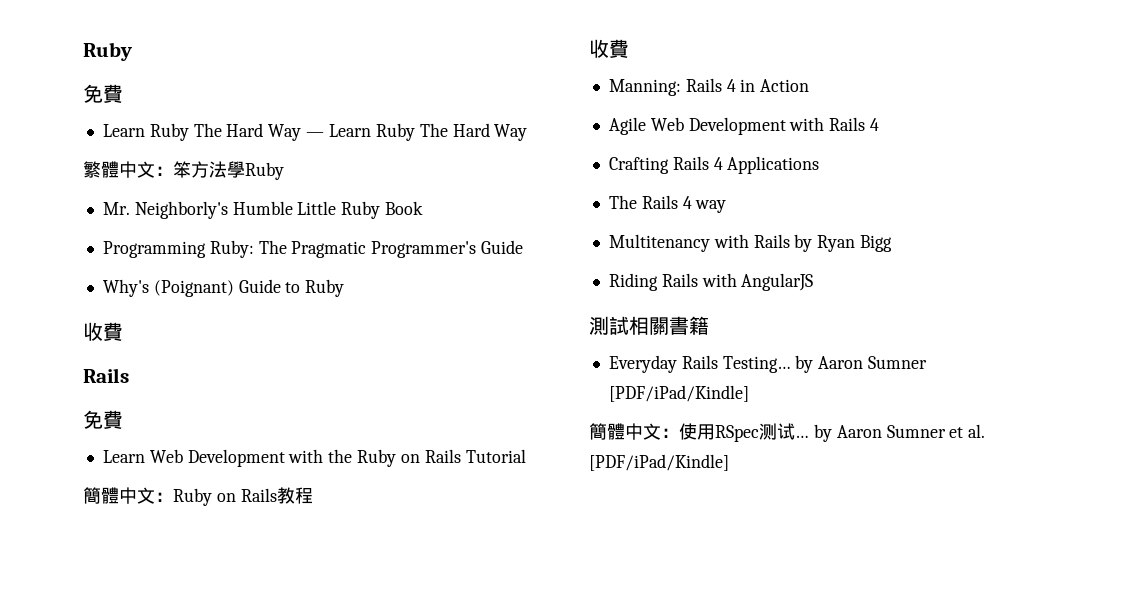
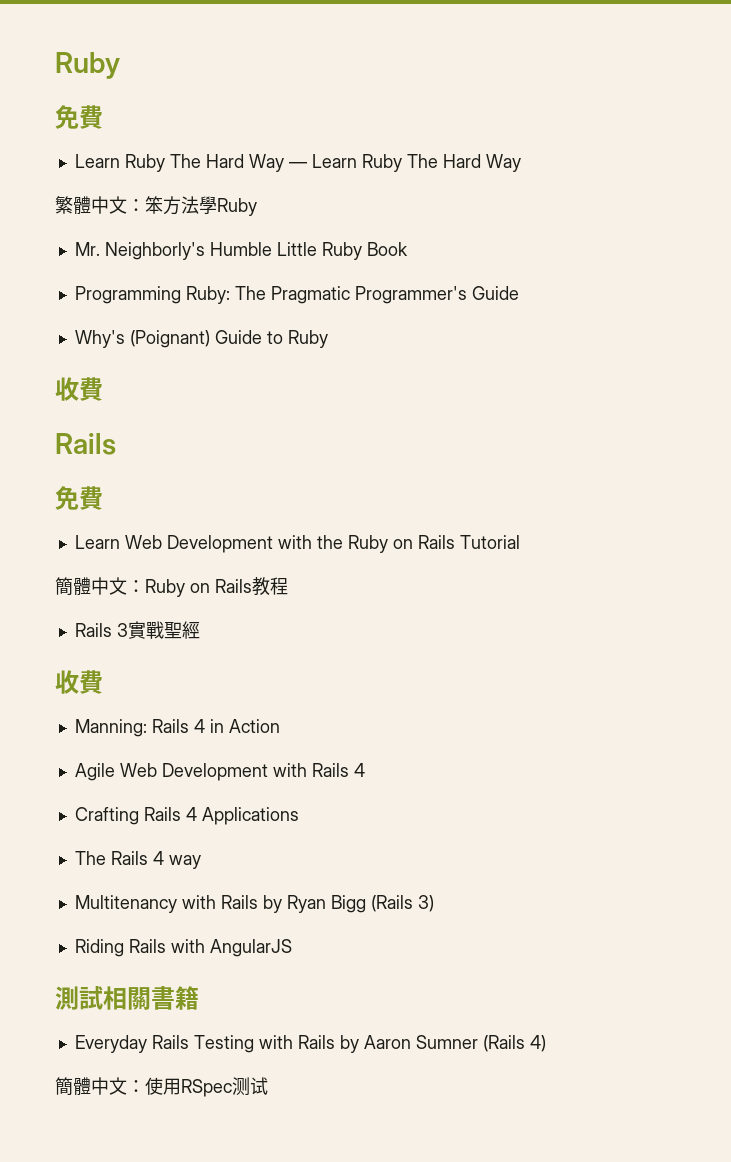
+ Rails 3實戰聖經
- Multitenancy with Rails by Ryan Bigg
+ Multitenancy with Rails by Ryan Bigg (Rails 3)
- Everyday Rails Testing… by Aaron Sumner [PDF/iPad/Kindle]
+ Everyday Rails Testing with Rails by Aaron Sumner (Rails 4)
- 簡體中文：使用RSpec测试… by Aaron Sumner et al. [PDF/iPad/Kindle]
+ 簡體中文：使用RSpec测试

